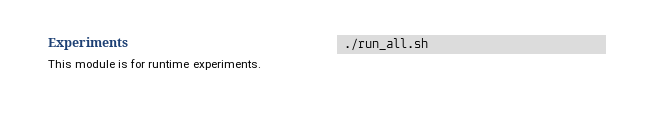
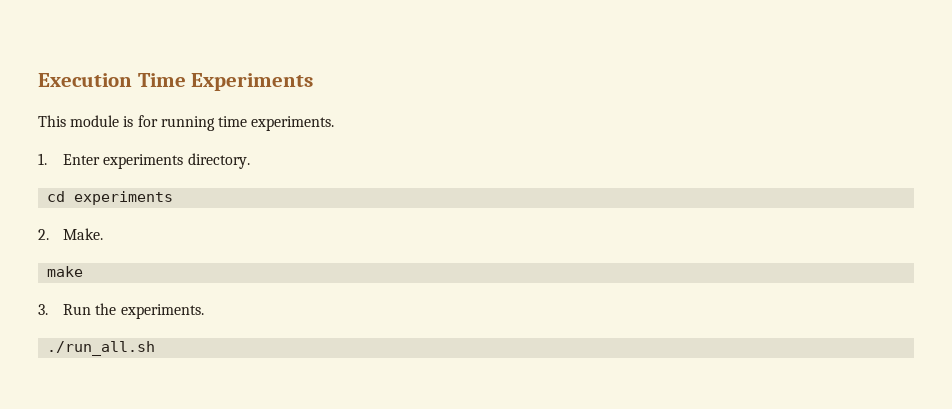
- Experiments
+ Execution Time Experiments
- This module is for runtime experiments.
+ This module is for running time experiments.
+ 1. Enter experiments directory.
+ cd experiments
+ 2. Make.
+ make
+ 3. Run the experiments.

